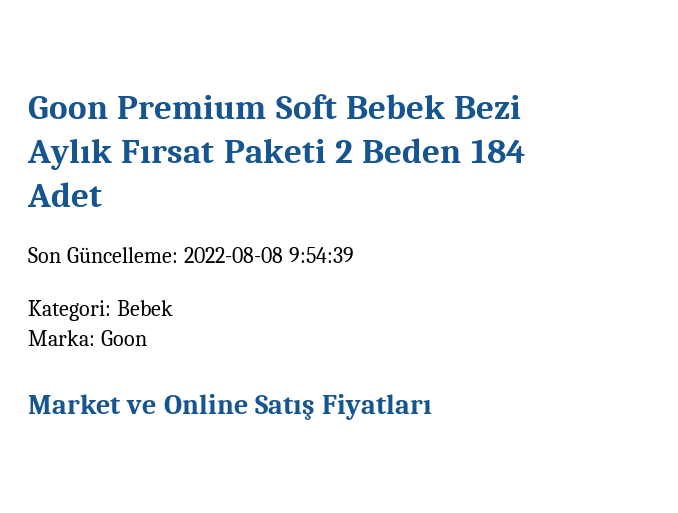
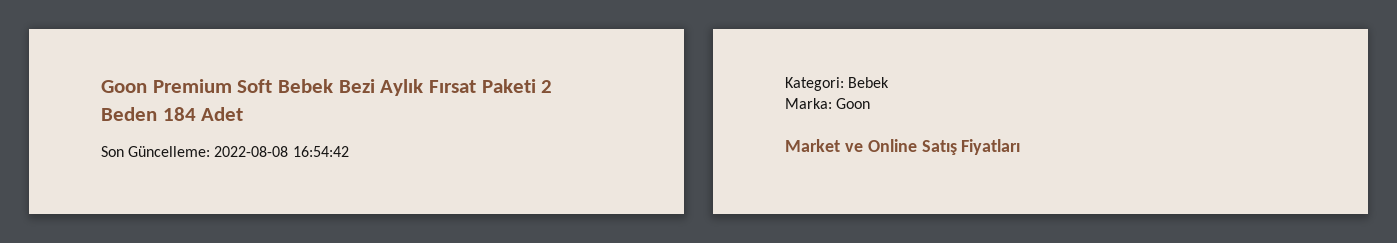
- Son Güncelleme: 2022-08-08 9:54:39
+ Son Güncelleme: 2022-08-08 16:54:42

